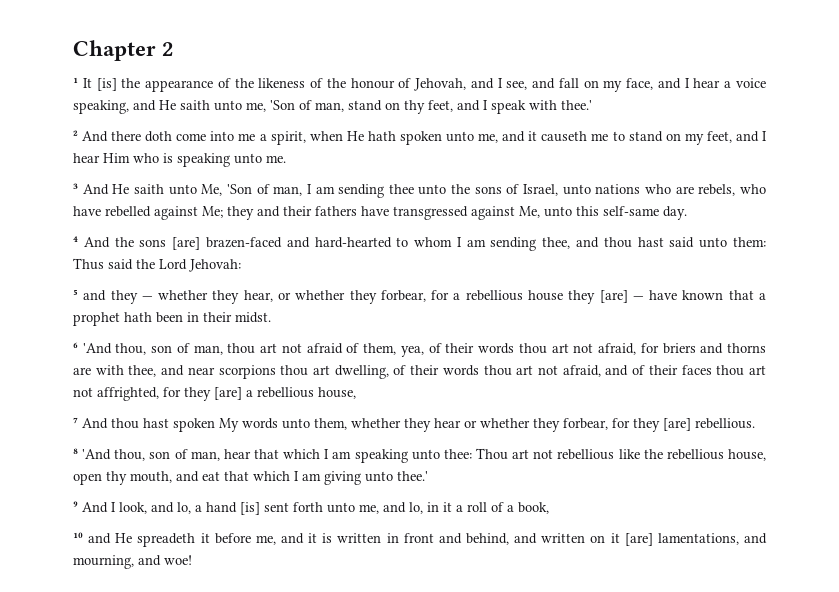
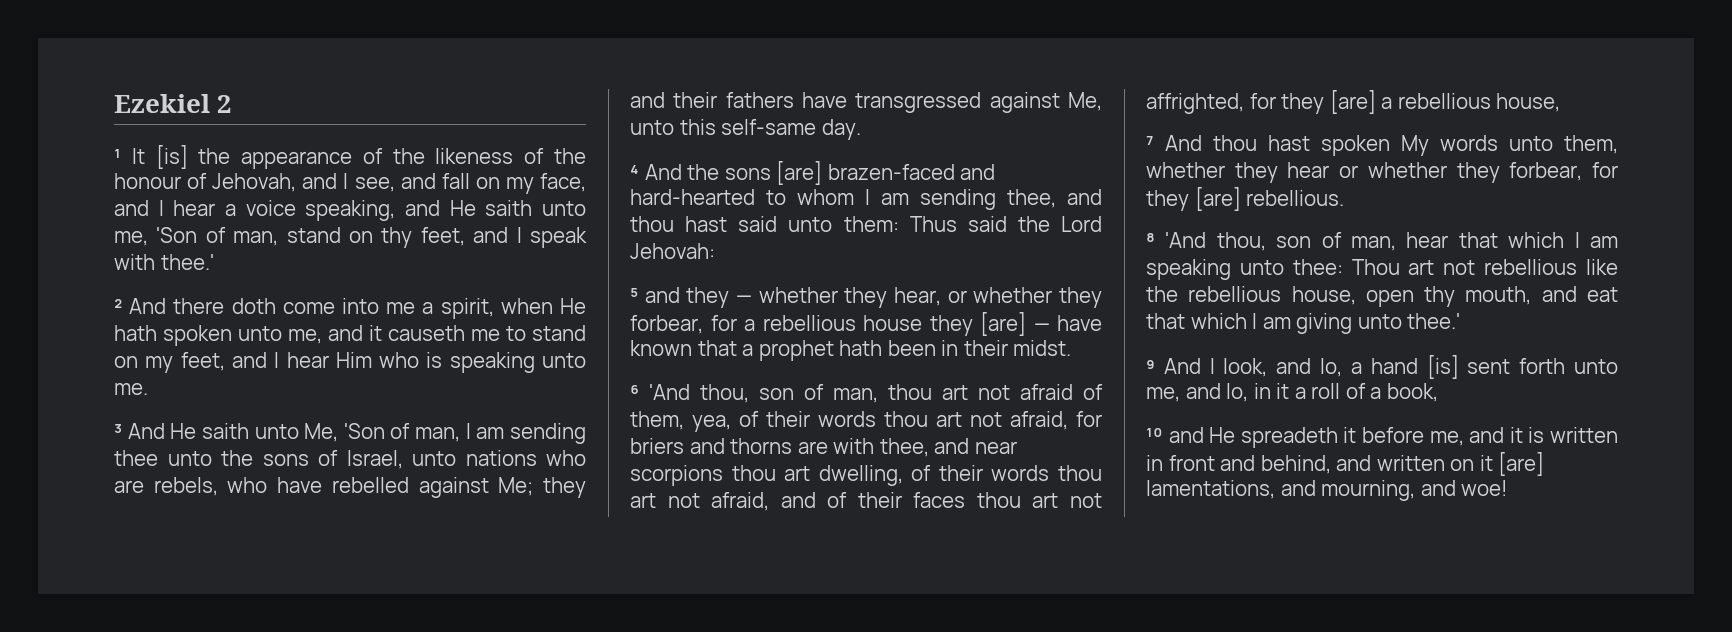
- Chapter 2
+ Ezekiel 2

